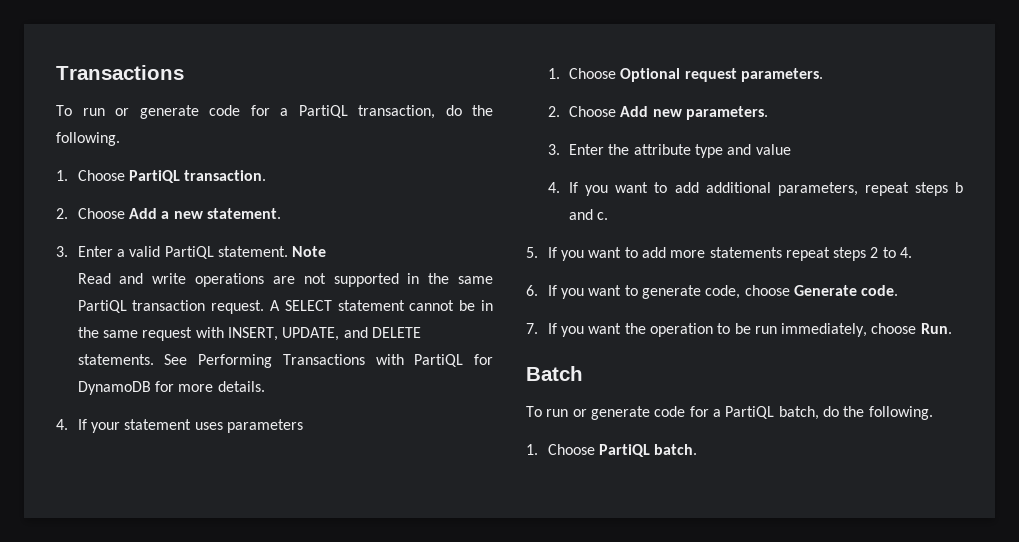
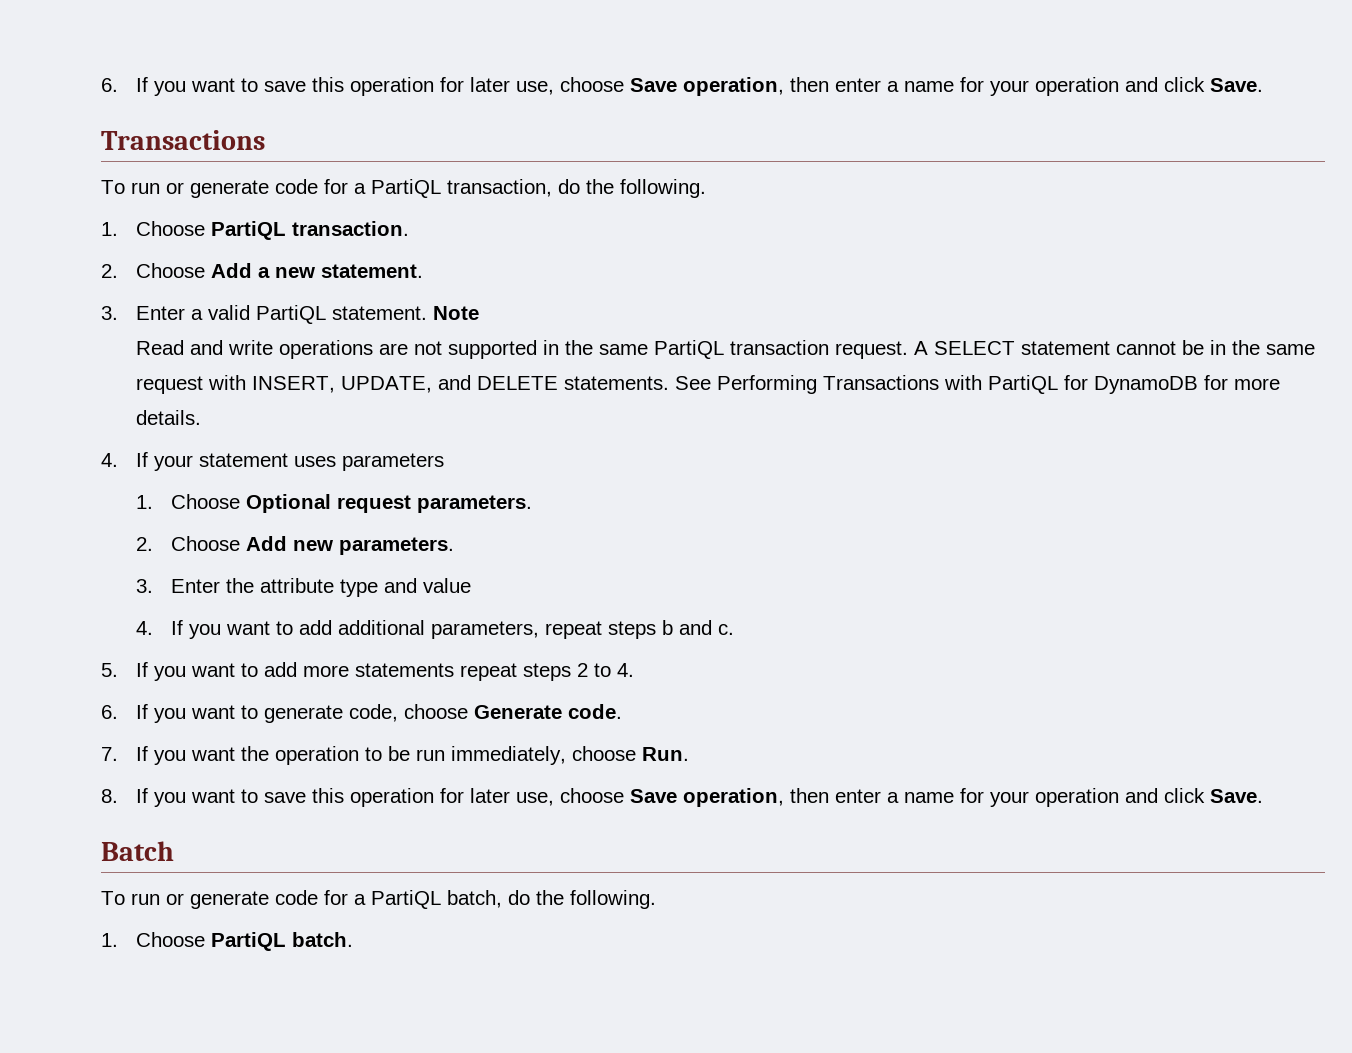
+ 6. If you want to save this operation for later use, choose Save operation, then enter a name for your operation and click Save.
+ 8. If you want to save this operation for later use, choose Save operation, then enter a name for your operation and click Save.

